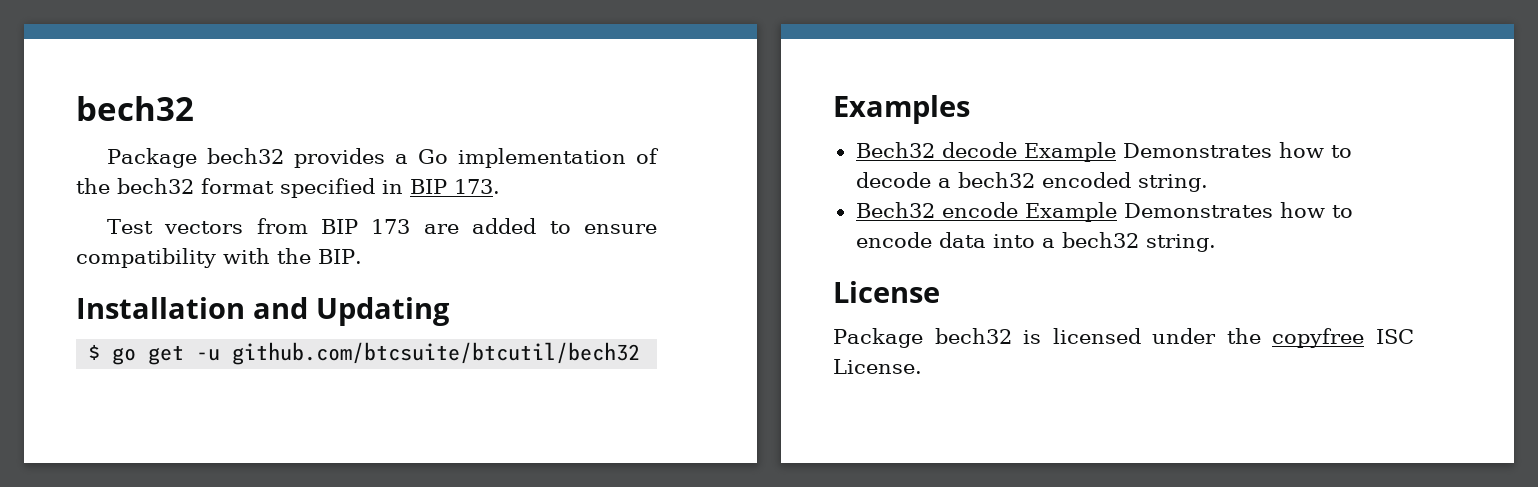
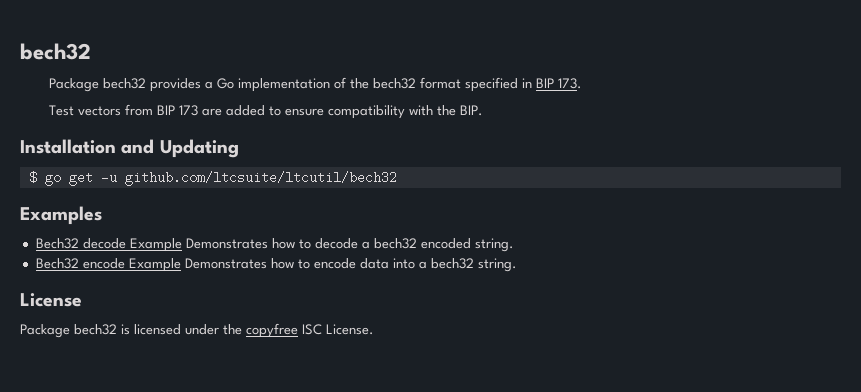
- $ go get -u github.com/btcsuite/btcutil/bech32
+ $ go get -u github.com/ltcsuite/ltcutil/bech32

